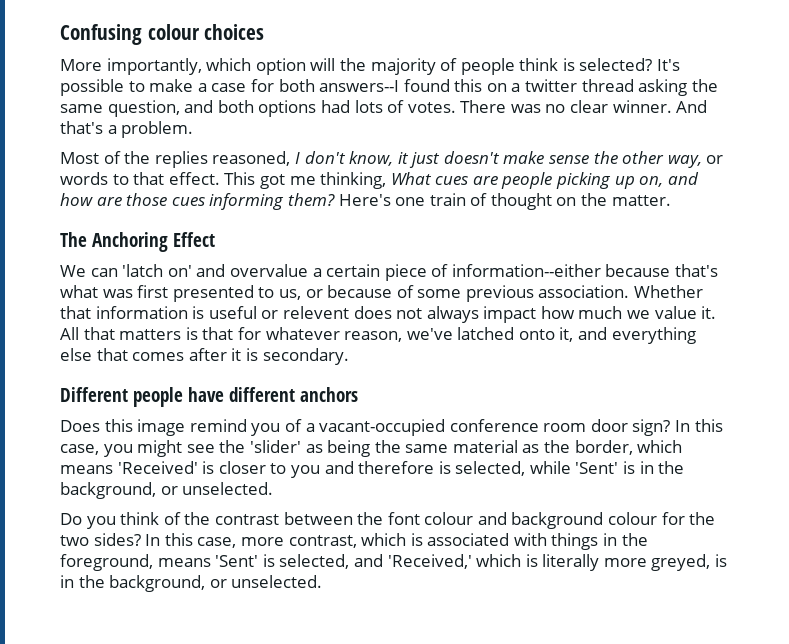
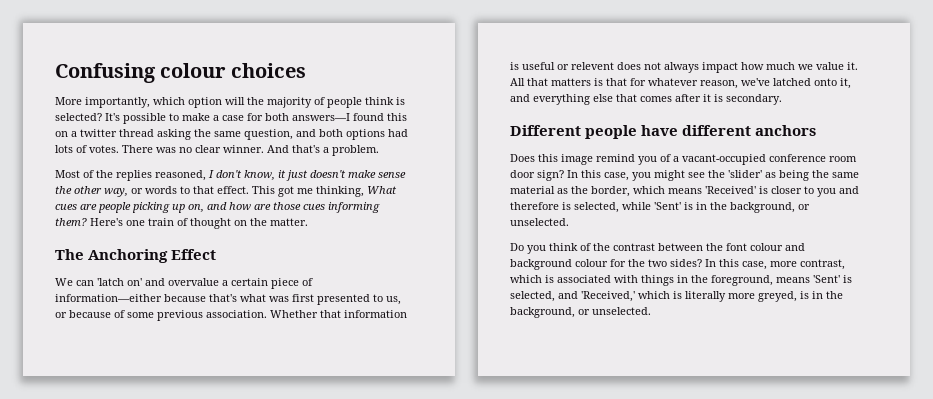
- It's possible to make a case for both answers--I found this on a twitter thread asking the same question, and both options had lots of votes.
+ It's possible to make a case for both answers—I found this on a twitter thread asking the same question, and both options had lots of votes.
- We can 'latch on' and overvalue a certain piece of information--either because that's what was first presented to us, or because of some previous association.
+ We can 'latch on' and overvalue a certain piece of information—either because that's what was first presented to us, or because of some previous association.

